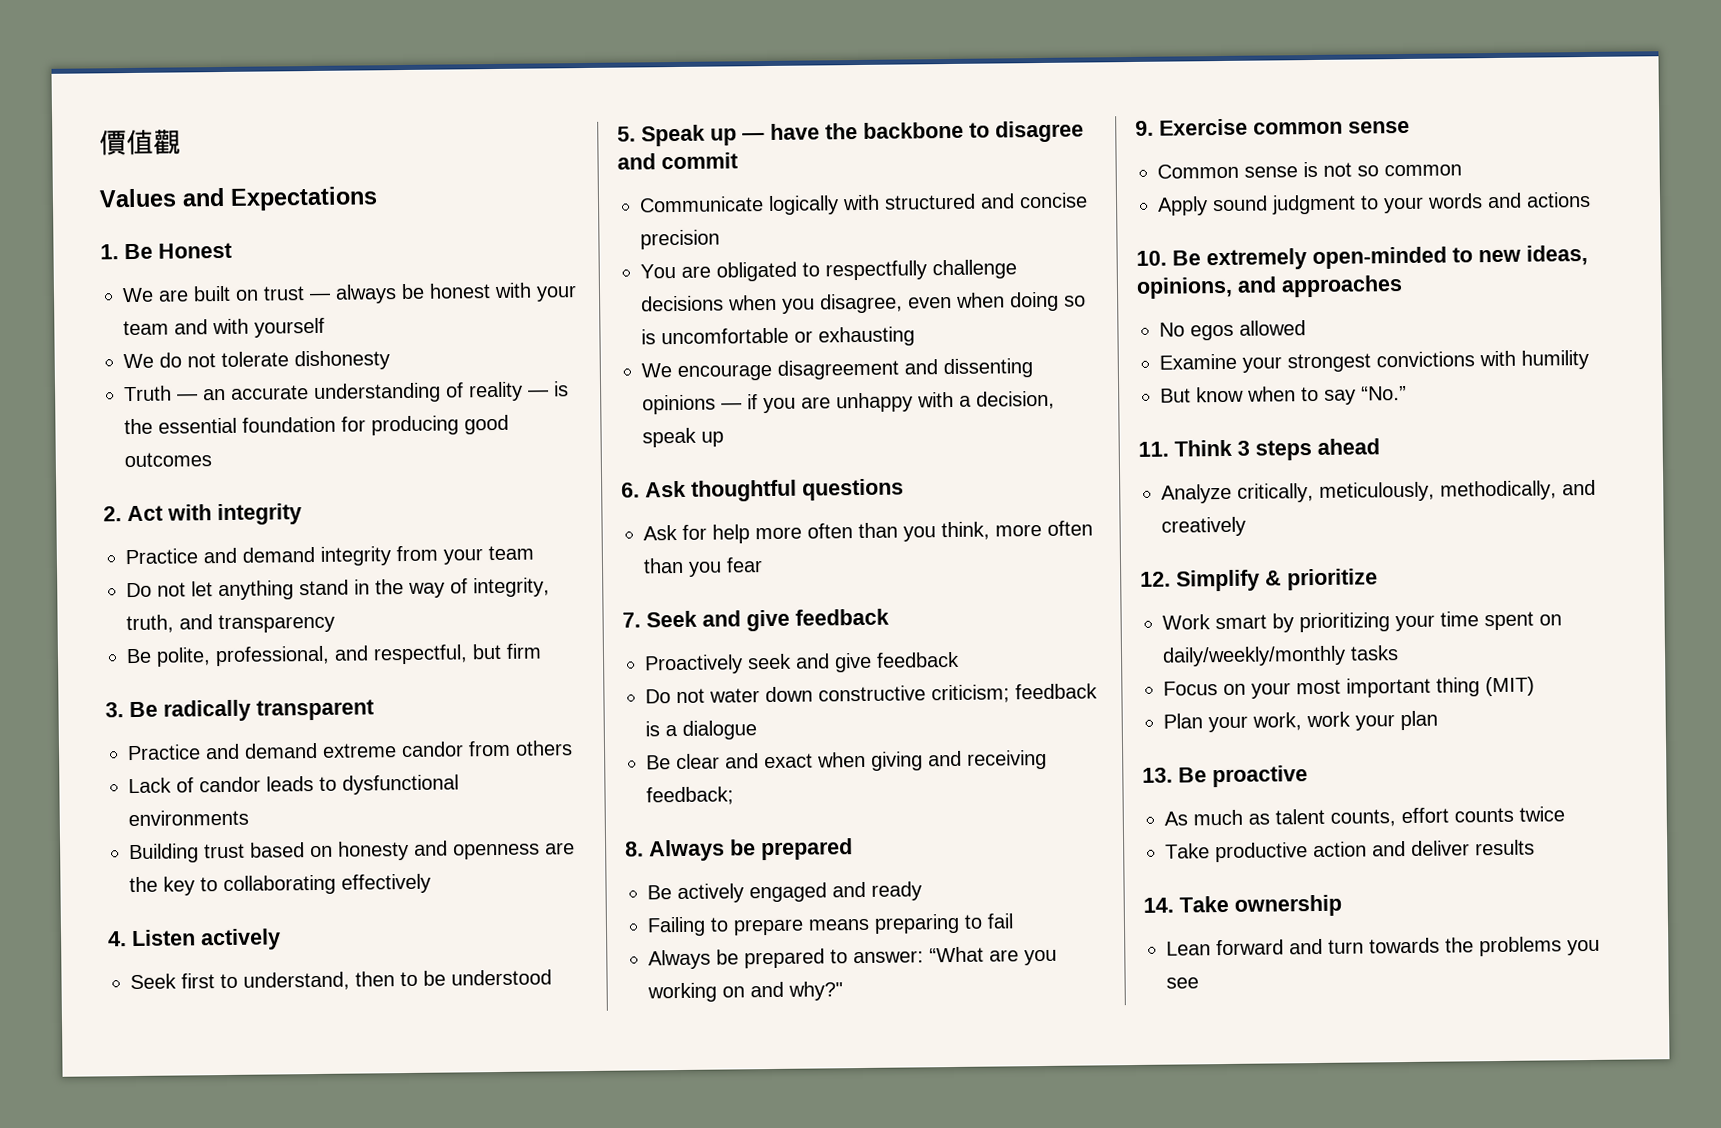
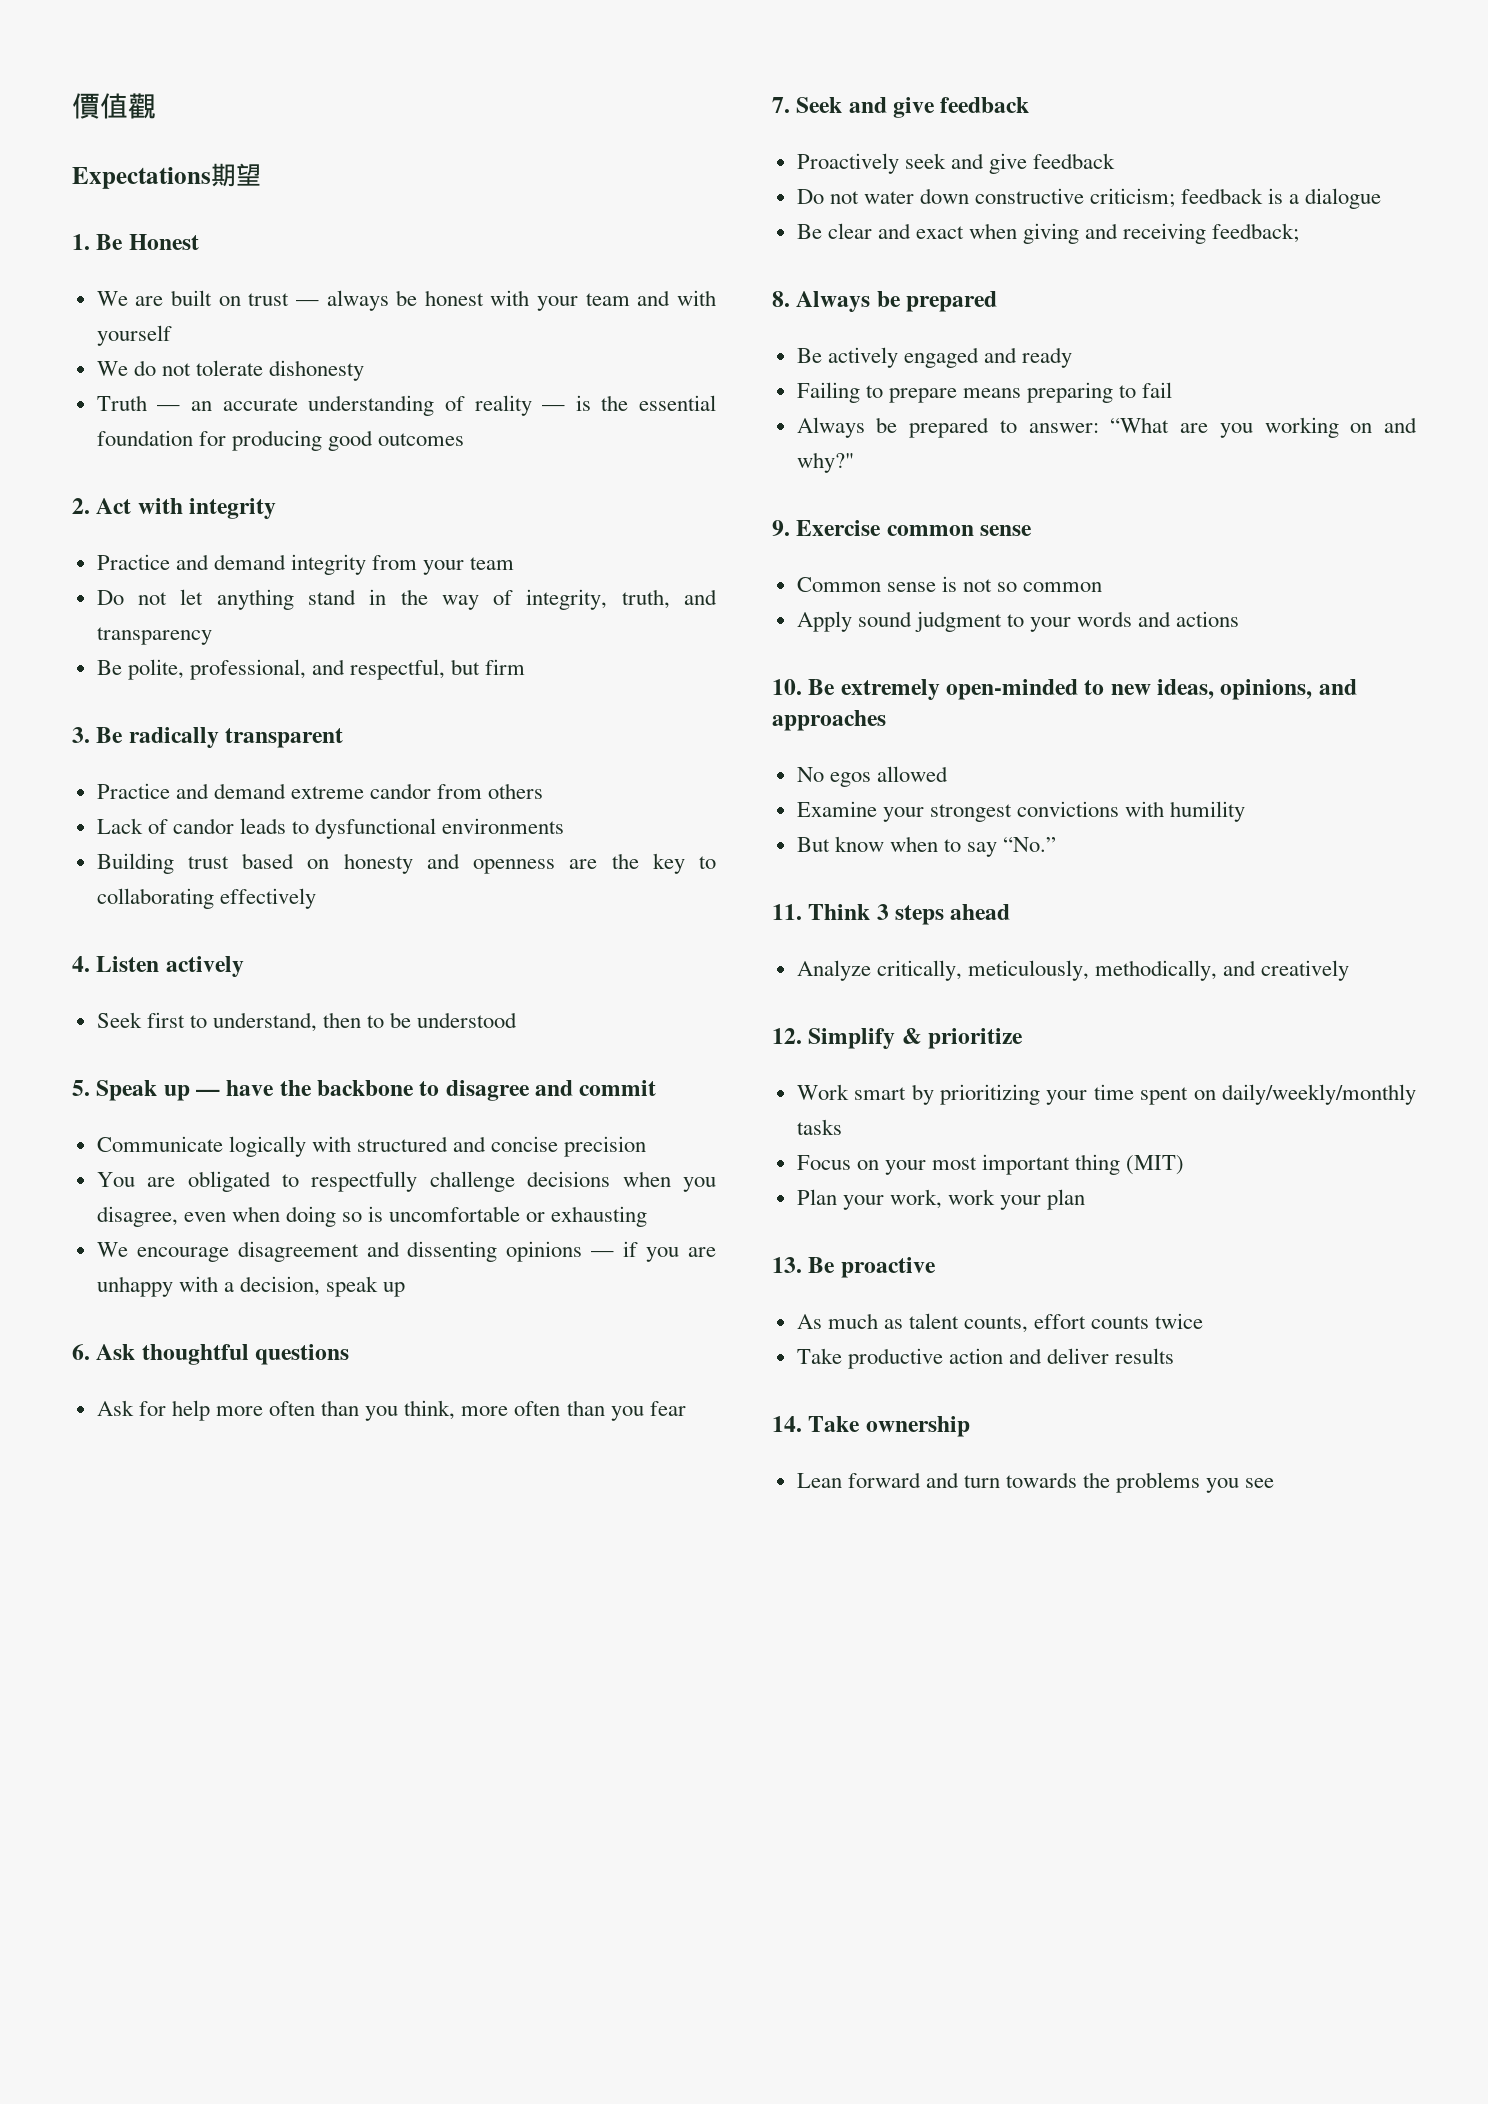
- Values and Expectations
+ Expectations期望

